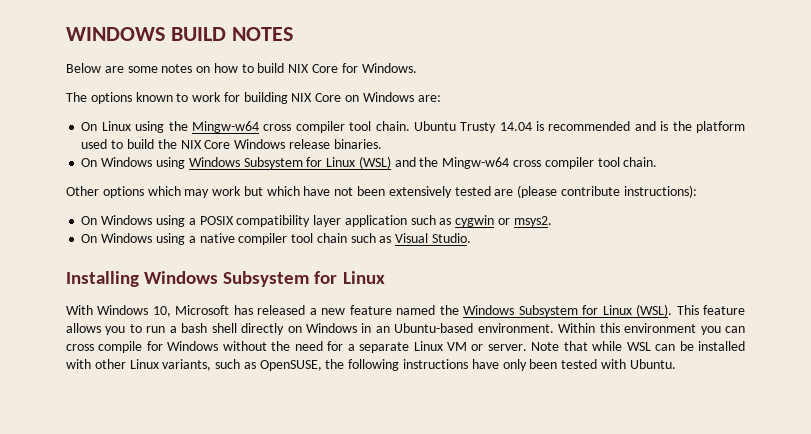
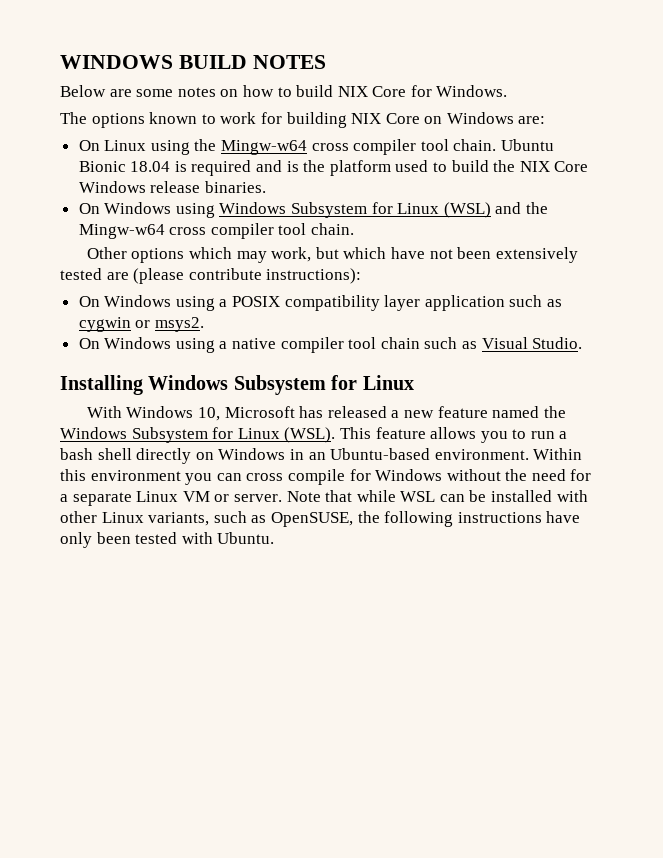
- Ubuntu Trusty 14.04 is recommended and is the platform used to build the NIX Core Windows release binaries.
+ Ubuntu Bionic 18.04 is required and is the platform used to build the NIX Core Windows release binaries.
- Other options which may work but which have not been extensively tested are (please contribute instructions):
+ Other options which may work, but which have not been extensively tested are (please contribute instructions):

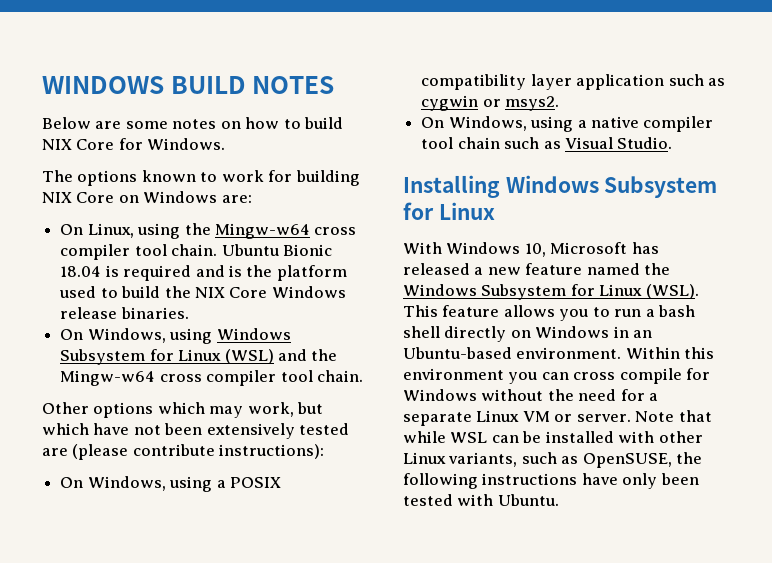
- On Linux using the Mingw-w64 cross compiler tool chain.
+ On Linux, using the Mingw-w64 cross compiler tool chain.
- On Windows using Windows Subsystem for Linux (WSL) and the Mingw-w64 cross compiler tool chain.
+ On Windows, using Windows Subsystem for Linux (WSL) and the Mingw-w64 cross compiler tool chain.
- On Windows using a POSIX compatibility layer application such as cygwin or msys2.
+ On Windows, using a POSIX compatibility layer application such as cygwin or msys2.
- On Windows using a native compiler tool chain such as Visual Studio.
+ On Windows, using a native compiler tool chain such as Visual Studio.

